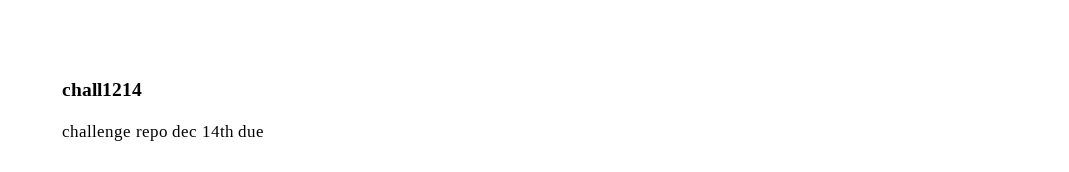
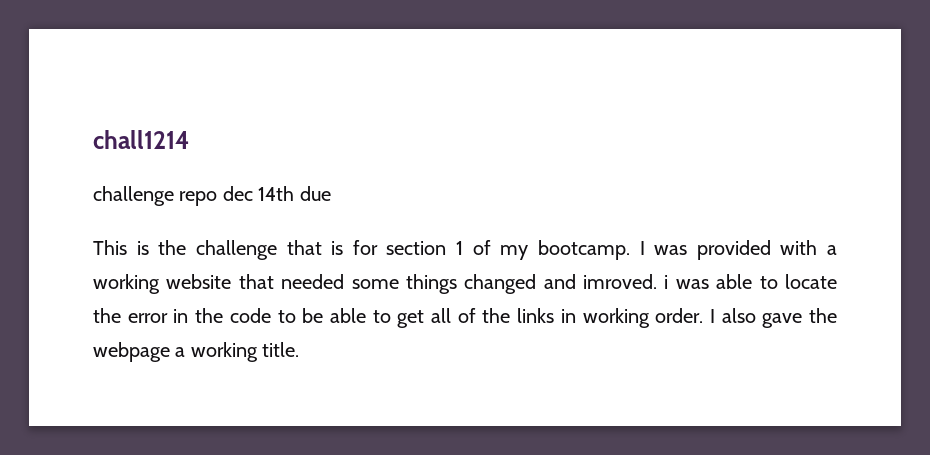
+ This is the challenge that is for section 1 of my bootcamp. I was provided with a working website that needed some things changed and imroved. i was able to locate the error in the code to be able to get all of the links in working order. I also gave the webpage a working title.

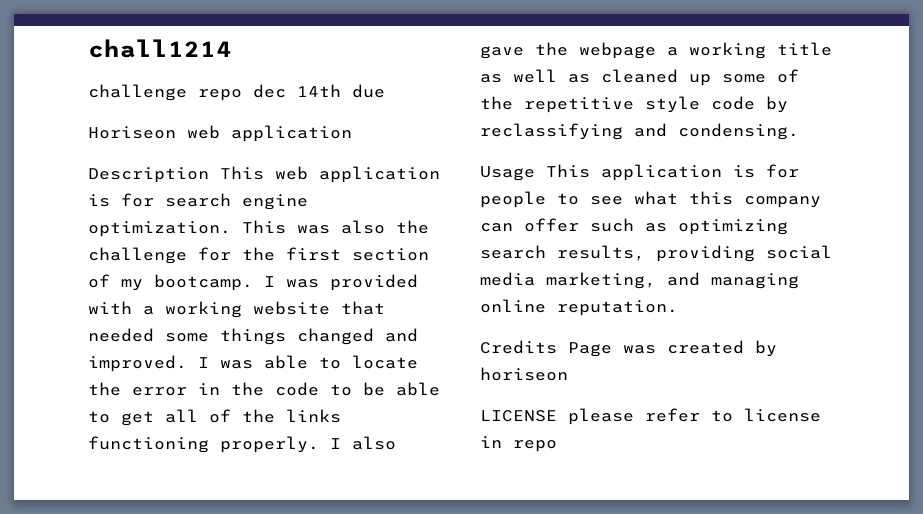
- This is the challenge that is for section 1 of my bootcamp.
+ Horiseon web application
+ Description This web application is for search engine optimization. This was also the challenge for the first section of my bootcamp.
- I was provided with a working website that needed some things changed and imroved. i was able to locate the error in the code to be able to get all of the links in working order.
+ I was provided with a working website that needed some things changed and improved. I was able to locate the error in the code to be able to get all of the links functioning properly.
- I also gave the webpage a working title.
+ I also gave the webpage a working title as well as cleaned up some of the repetitive style code by reclassifying and condensing.
+ Usage This application is for people to see what this company can offer such as optimizing search results, providing social media marketing, and managing online reputation.
+ Credits Page was created by horiseon
+ LICENSE please refer to license in repo

